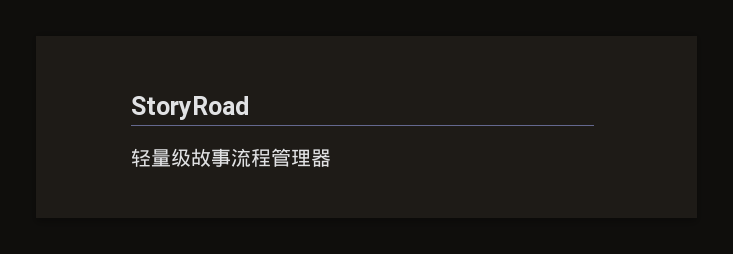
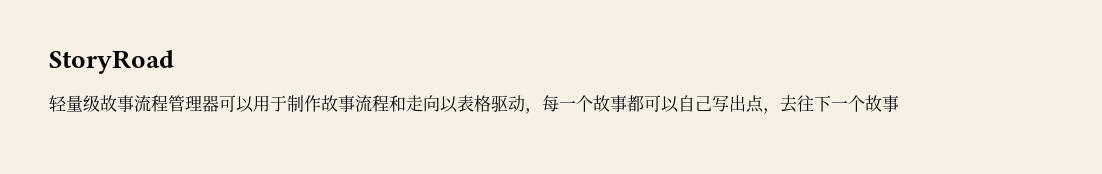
- 轻量级故事流程管理器
+ 轻量级故事流程管理器可以用于制作故事流程和走向以表格驱动，每一个故事都可以自己写出点，去往下一个故事

